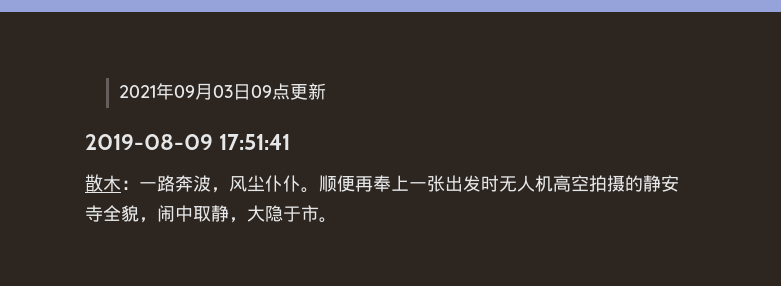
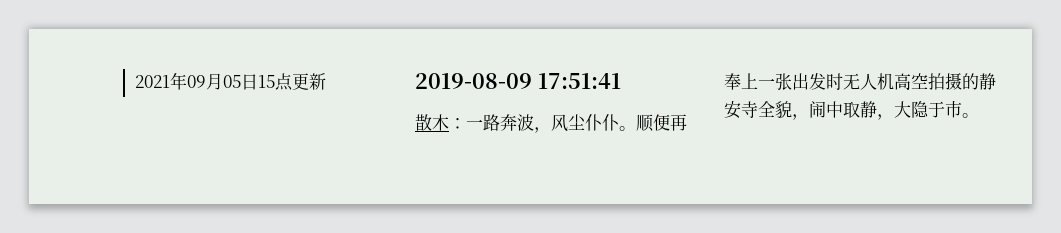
- 2021年09月03日09点更新
+ 2021年09月05日15点更新

